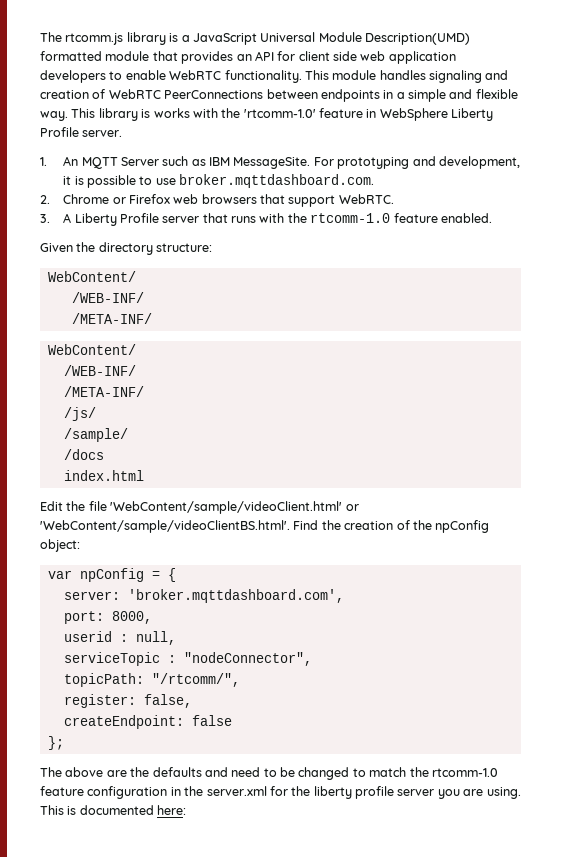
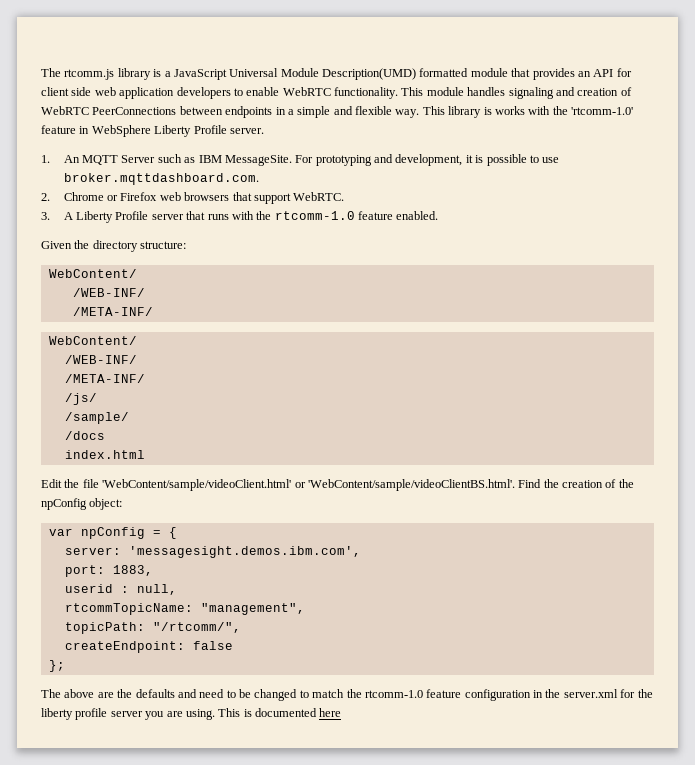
- server: 'broker.mqttdashboard.com',
+ server: 'messagesight.demos.ibm.com',
- port: 8000,
+ port: 1883,
- serviceTopic : "nodeConnector",
+ rtcommTopicName: "management",
- register: false,
- This is documented here:
+ This is documented here

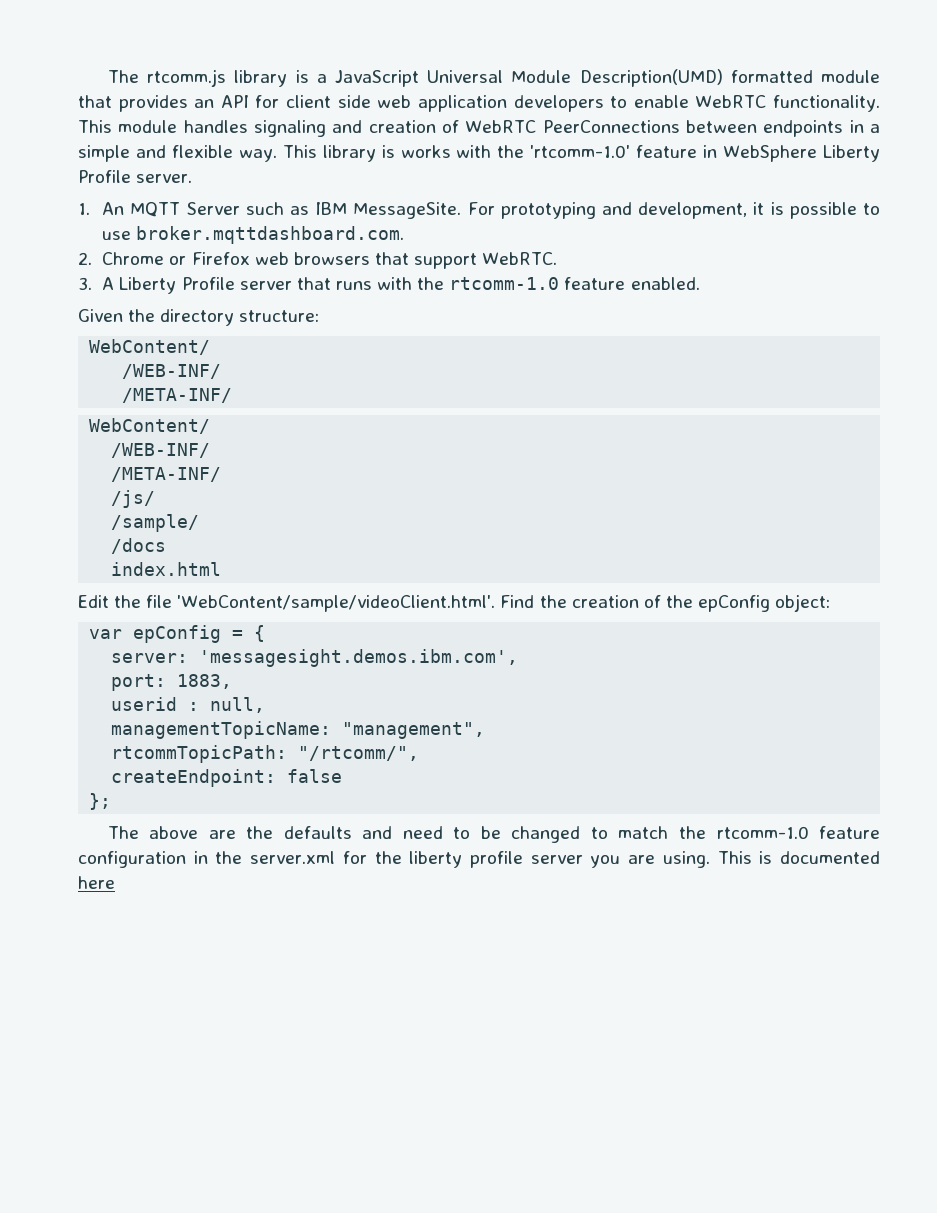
- Edit the file 'WebContent/sample/videoClient.html' or 'WebContent/sample/videoClientBS.html'. Find the creation of the npConfig object:
+ Edit the file 'WebContent/sample/videoClient.html'. Find the creation of the epConfig object:
- var npConfig = {
+ var epConfig = {
- rtcommTopicName: "management",
+ managementTopicName: "management",
- topicPath: "/rtcomm/",
+ rtcommTopicPath: "/rtcomm/",

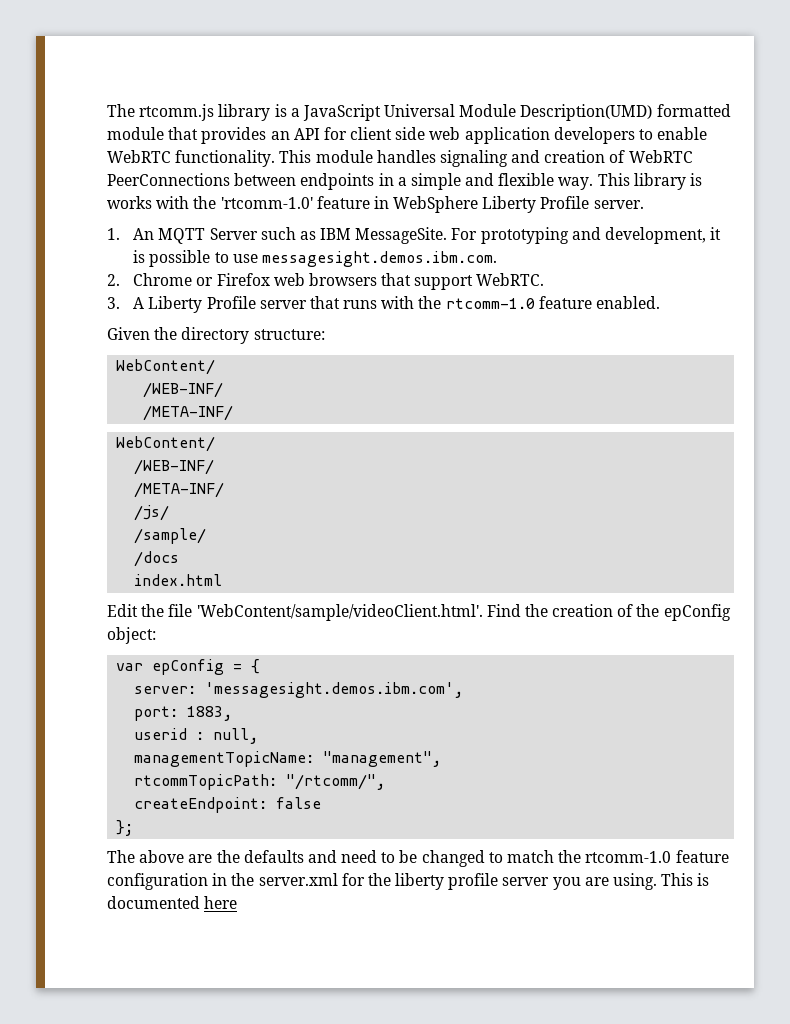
- For prototyping and development, it is possible to use broker.mqttdashboard.com.
+ For prototyping and development, it is possible to use messagesight.demos.ibm.com.

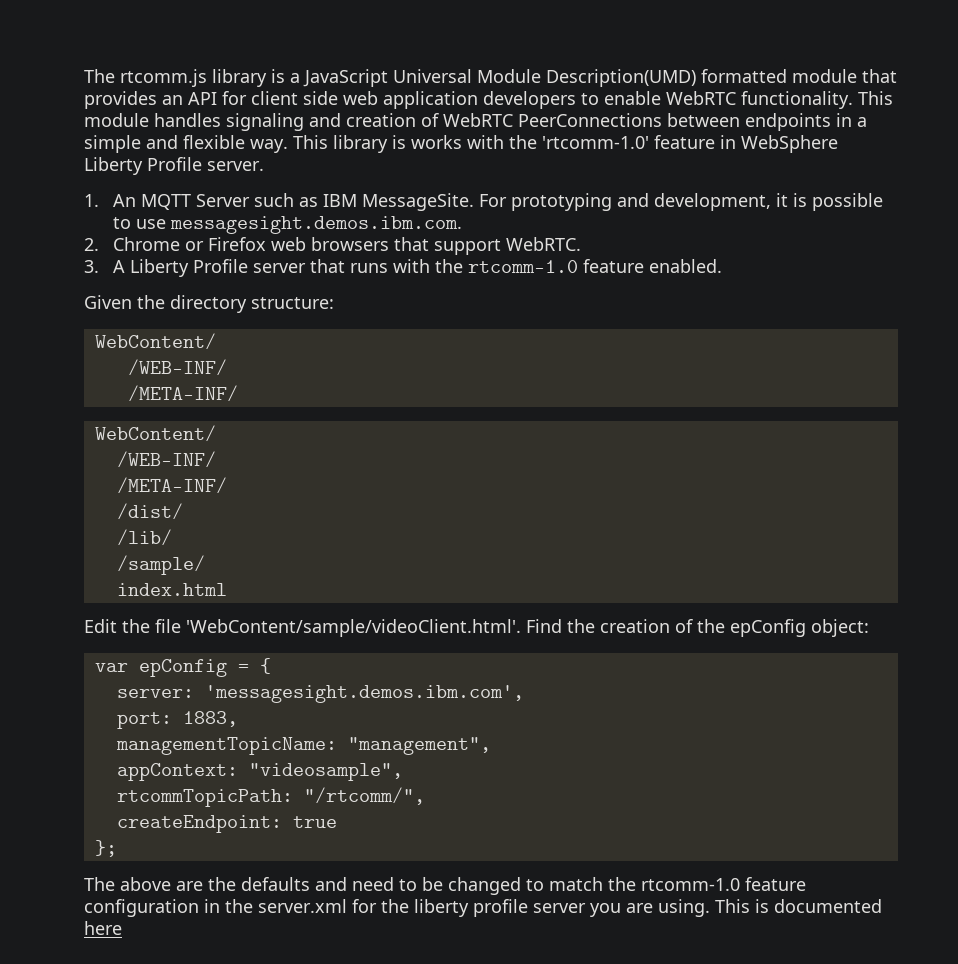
- /js/
+ /dist/
+ /lib/
- /docs
- userid : null,
+ appContext: "videosample",
- createEndpoint: false
+ createEndpoint: true

